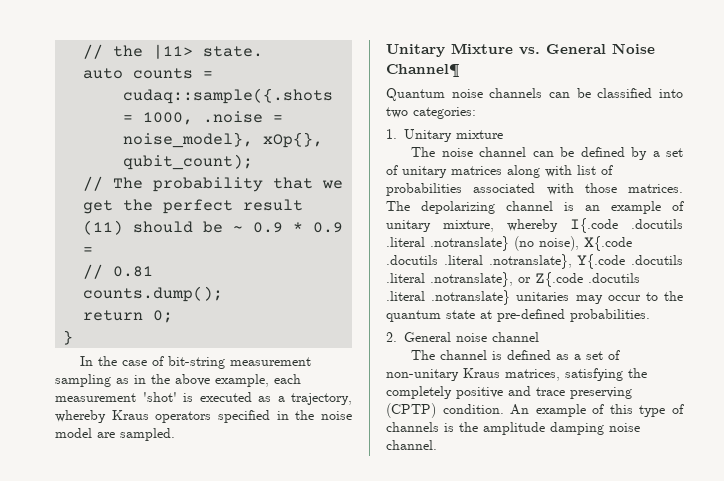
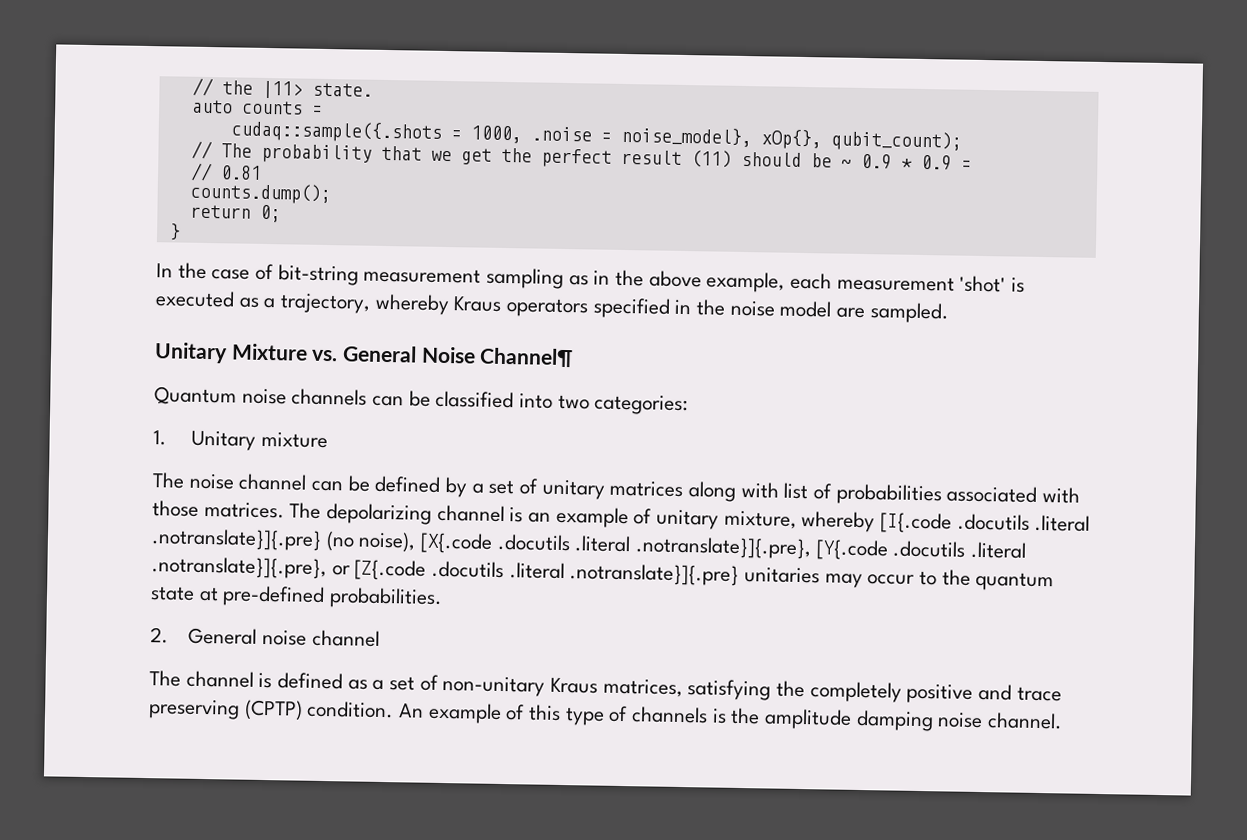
- The depolarizing channel is an example of unitary mixture, whereby I{.code .docutils .literal .notranslate} (no noise), X{.code .docutils .literal .notranslate}, Y{.code .docutils .literal .notranslate}, or Z{.code .docutils .literal .notranslate} unitaries may occur to the quantum state at pre-defined probabilities.
+ The depolarizing channel is an example of unitary mixture, whereby [I{.code .docutils .literal .notranslate}]{.pre} (no noise), [X{.code .docutils .literal .notranslate}]{.pre}, [Y{.code .docutils .literal .notranslate}]{.pre}, or [Z{.code .docutils .literal .notranslate}]{.pre} unitaries may occur to the quantum state at pre-defined probabilities.

